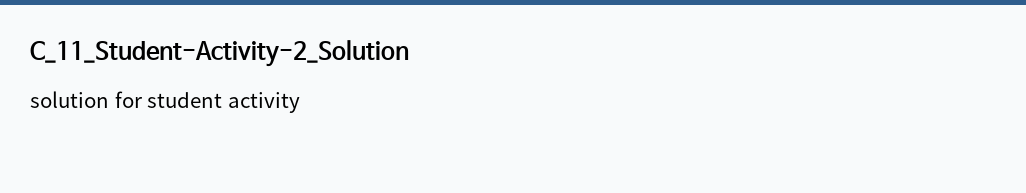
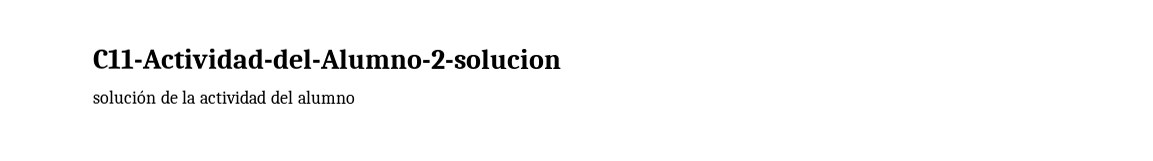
- C_11_Student-Activity-2_Solution
- solution for student activity
+ C11-Actividad-del-Alumno-2-solucion
+ solución de la actividad del alumno

